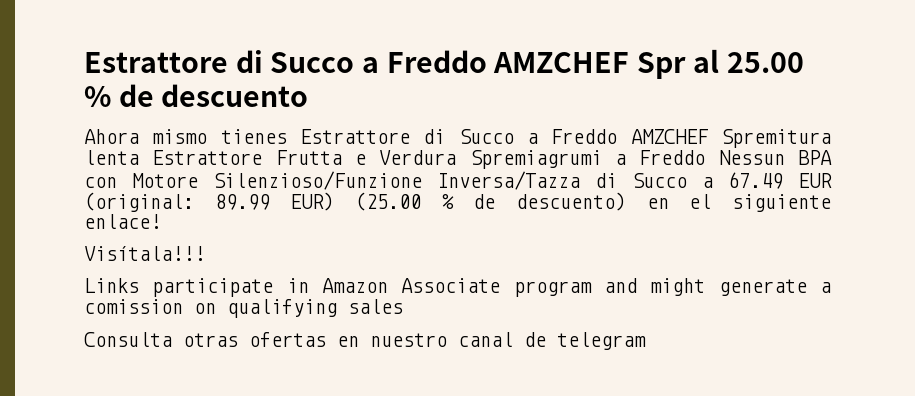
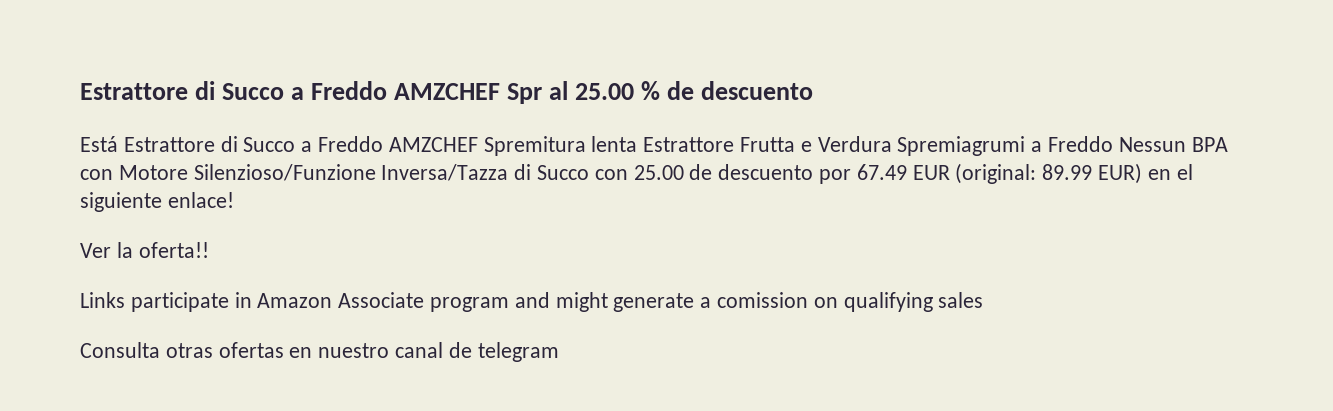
- Ahora mismo tienes Estrattore di Succo a Freddo AMZCHEF Spremitura lenta Estrattore Frutta e Verdura Spremiagrumi a Freddo Nessun BPA con Motore Silenzioso/Funzione Inversa/Tazza di Succo a 67.49 EUR (original: 89.99 EUR) (25.00 % de descuento) en el siguiente enlace!
+ Está Estrattore di Succo a Freddo AMZCHEF Spremitura lenta Estrattore Frutta e Verdura Spremiagrumi a Freddo Nessun BPA con Motore Silenzioso/Funzione Inversa/Tazza di Succo con 25.00 de descuento por 67.49 EUR (original: 89.99 EUR) en el siguiente enlace!
- Visítala!!!
+ Ver la oferta!!

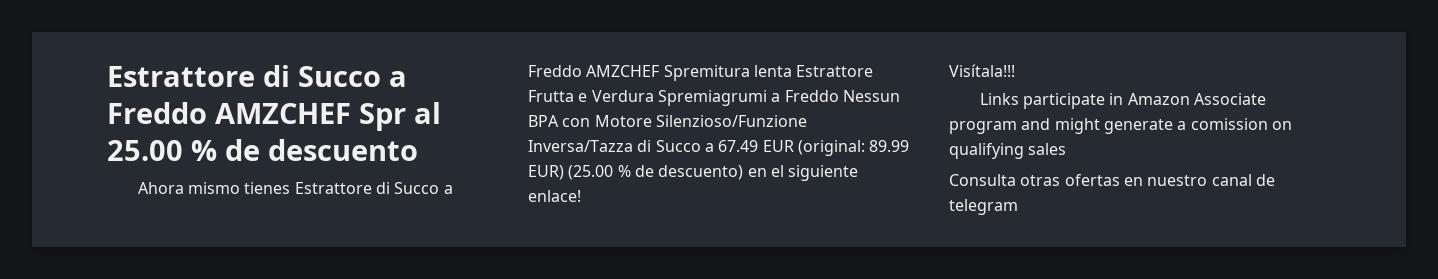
- Está Estrattore di Succo a Freddo AMZCHEF Spremitura lenta Estrattore Frutta e Verdura Spremiagrumi a Freddo Nessun BPA con Motore Silenzioso/Funzione Inversa/Tazza di Succo con 25.00 de descuento por 67.49 EUR (original: 89.99 EUR) en el siguiente enlace!
+ Ahora mismo tienes Estrattore di Succo a Freddo AMZCHEF Spremitura lenta Estrattore Frutta e Verdura Spremiagrumi a Freddo Nessun BPA con Motore Silenzioso/Funzione Inversa/Tazza di Succo a 67.49 EUR (original: 89.99 EUR) (25.00 % de descuento) en el siguiente enlace!
- Ver la oferta!!
+ Visítala!!!

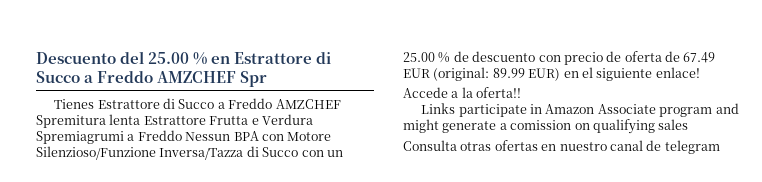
- Estrattore di Succo a Freddo AMZCHEF Spr al 25.00 % de descuento
- Ahora mismo tienes Estrattore di Succo a Freddo AMZCHEF Spremitura lenta Estrattore Frutta e Verdura Spremiagrumi a Freddo Nessun BPA con Motore Silenzioso/Funzione Inversa/Tazza di Succo a 67.49 EUR (original: 89.99 EUR) (25.00 % de descuento) en el siguiente enlace!
+ Descuento del 25.00 % en Estrattore di Succo a Freddo AMZCHEF Spr
+ Tienes Estrattore di Succo a Freddo AMZCHEF Spremitura lenta Estrattore Frutta e Verdura Spremiagrumi a Freddo Nessun BPA con Motore Silenzioso/Funzione Inversa/Tazza di Succo con un 25.00 % de descuento con precio de oferta de 67.49 EUR (original: 89.99 EUR) en el siguiente enlace!
- Visítala!!!
+ Accede a la oferta!!

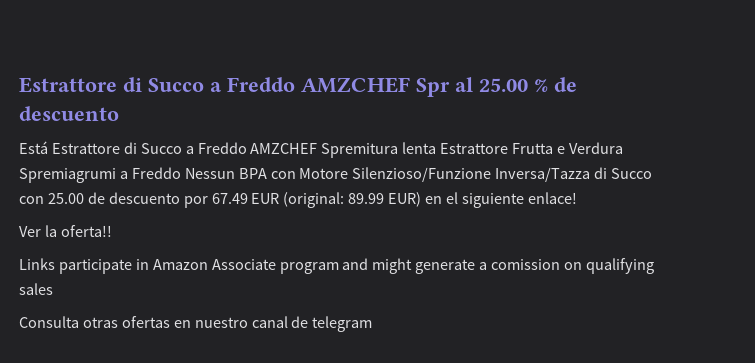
- Descuento del 25.00 % en Estrattore di Succo a Freddo AMZCHEF Spr
- Tienes Estrattore di Succo a Freddo AMZCHEF Spremitura lenta Estrattore Frutta e Verdura Spremiagrumi a Freddo Nessun BPA con Motore Silenzioso/Funzione Inversa/Tazza di Succo con un 25.00 % de descuento con precio de oferta de 67.49 EUR (original: 89.99 EUR) en el siguiente enlace!
+ Estrattore di Succo a Freddo AMZCHEF Spr al 25.00 % de descuento
+ Está Estrattore di Succo a Freddo AMZCHEF Spremitura lenta Estrattore Frutta e Verdura Spremiagrumi a Freddo Nessun BPA con Motore Silenzioso/Funzione Inversa/Tazza di Succo con 25.00 de descuento por 67.49 EUR (original: 89.99 EUR) en el siguiente enlace!
- Accede a la oferta!!
+ Ver la oferta!!

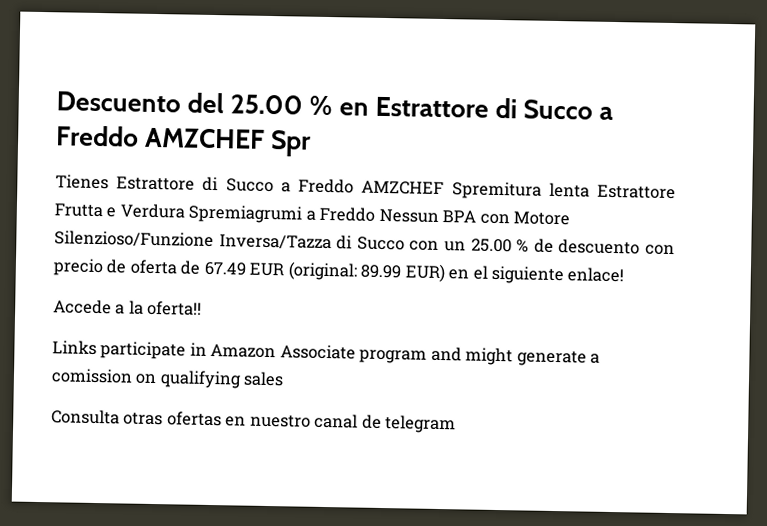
- Estrattore di Succo a Freddo AMZCHEF Spr al 25.00 % de descuento
- Está Estrattore di Succo a Freddo AMZCHEF Spremitura lenta Estrattore Frutta e Verdura Spremiagrumi a Freddo Nessun BPA con Motore Silenzioso/Funzione Inversa/Tazza di Succo con 25.00 de descuento por 67.49 EUR (original: 89.99 EUR) en el siguiente enlace!
+ Descuento del 25.00 % en Estrattore di Succo a Freddo AMZCHEF Spr
+ Tienes Estrattore di Succo a Freddo AMZCHEF Spremitura lenta Estrattore Frutta e Verdura Spremiagrumi a Freddo Nessun BPA con Motore Silenzioso/Funzione Inversa/Tazza di Succo con un 25.00 % de descuento con precio de oferta de 67.49 EUR (original: 89.99 EUR) en el siguiente enlace!
- Ver la oferta!!
+ Accede a la oferta!!

